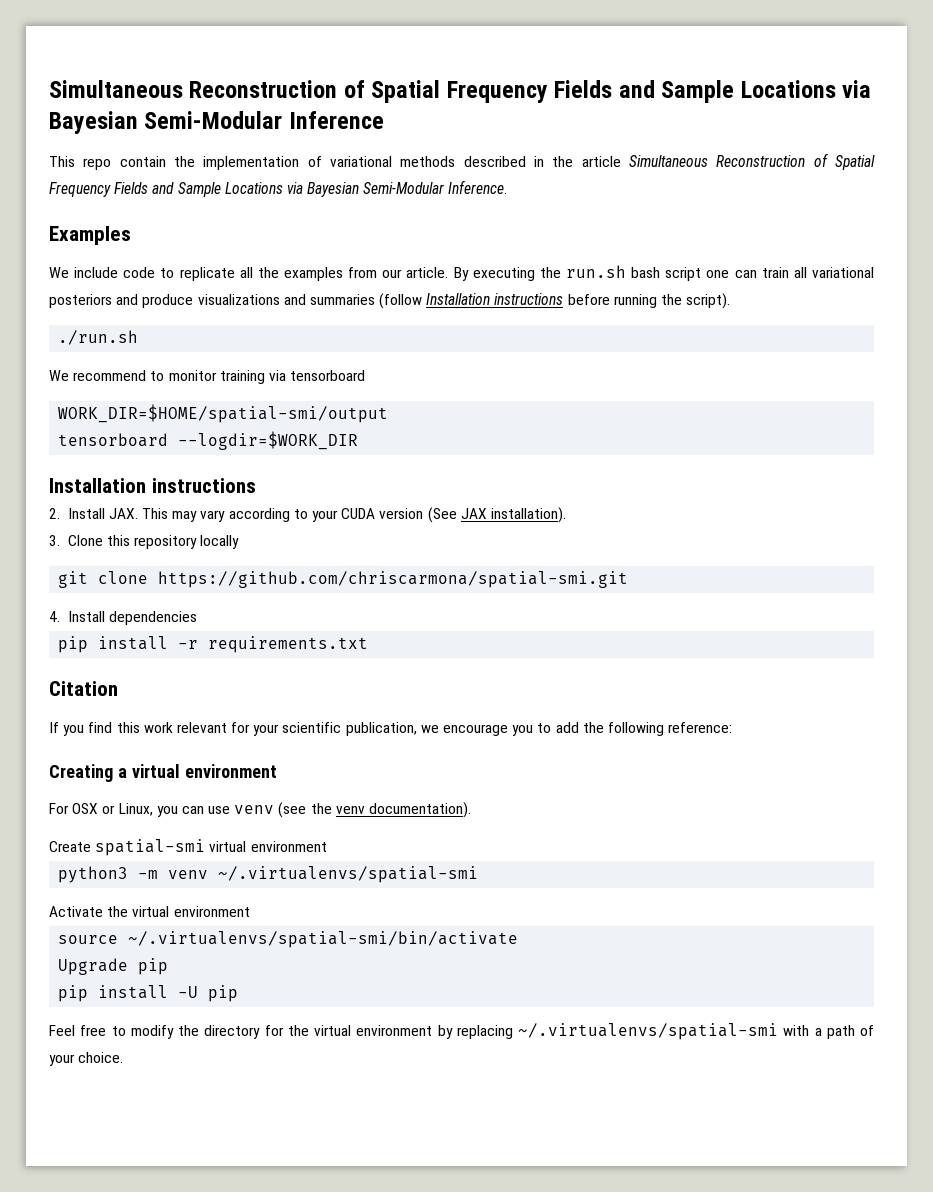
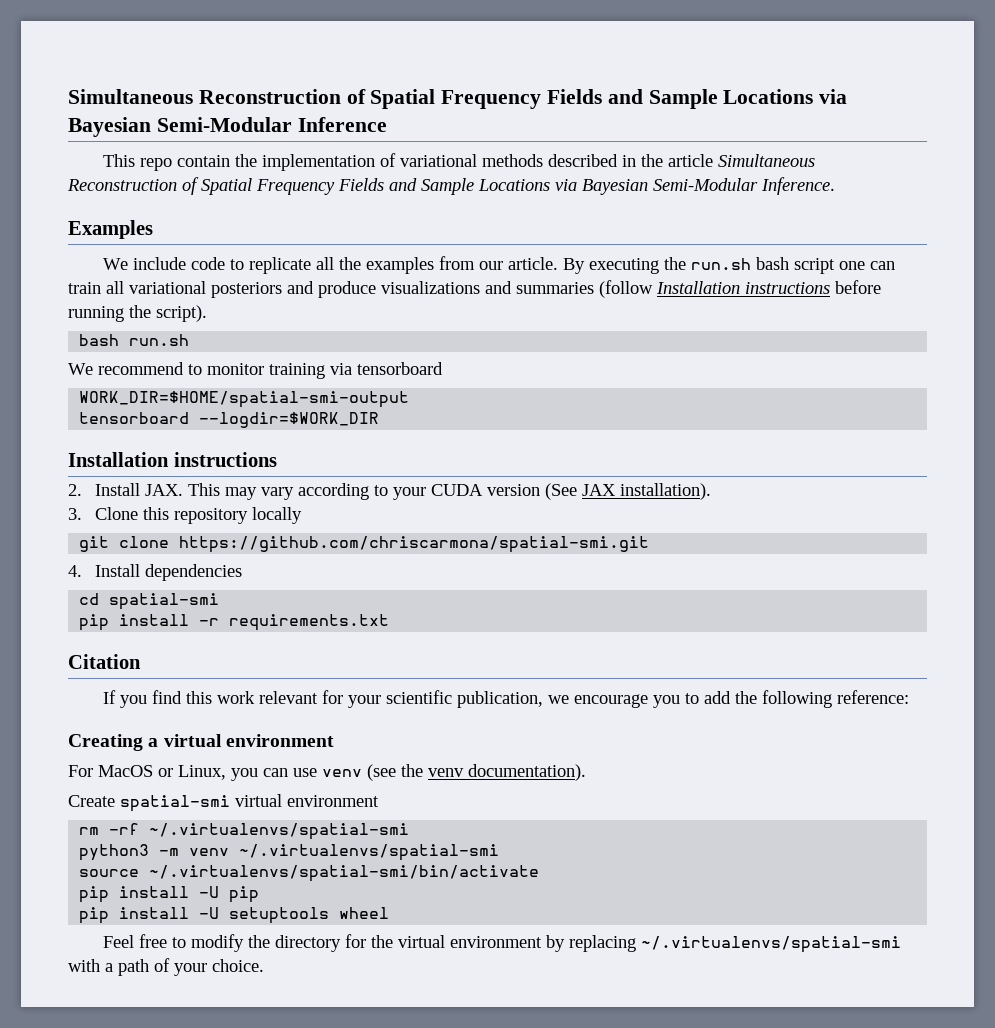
- ./run.sh
+ bash run.sh
- WORK_DIR=$HOME/spatial-smi/output
+ WORK_DIR=$HOME/spatial-smi-output
+ cd spatial-smi
- For OSX or Linux, you can use venv (see the venv documentation).
+ For MacOS or Linux, you can use venv (see the venv documentation).
+ rm -rf ~/.virtualenvs/spatial-smi
- Activate the virtual environment
- Upgrade pip
+ pip install -U pip
- pip install -U pip
+ pip install -U setuptools wheel

